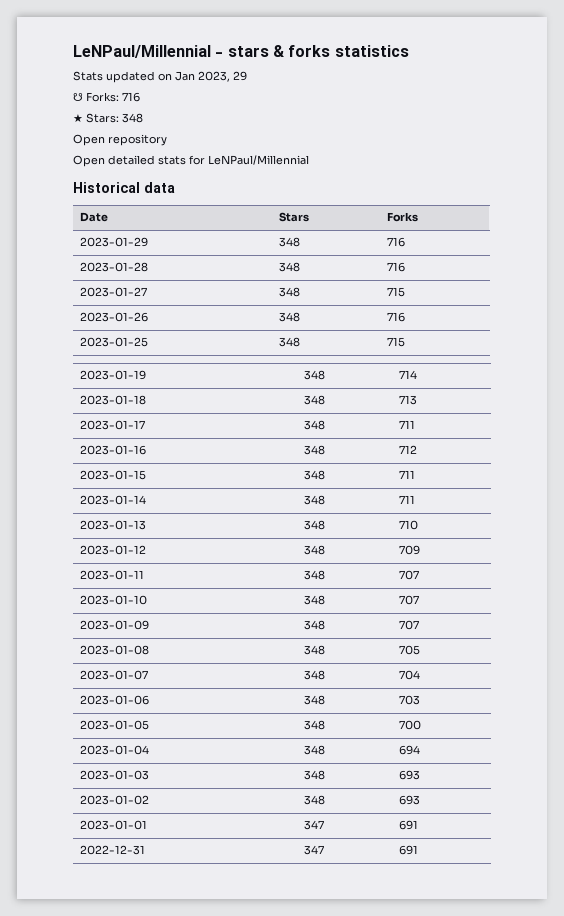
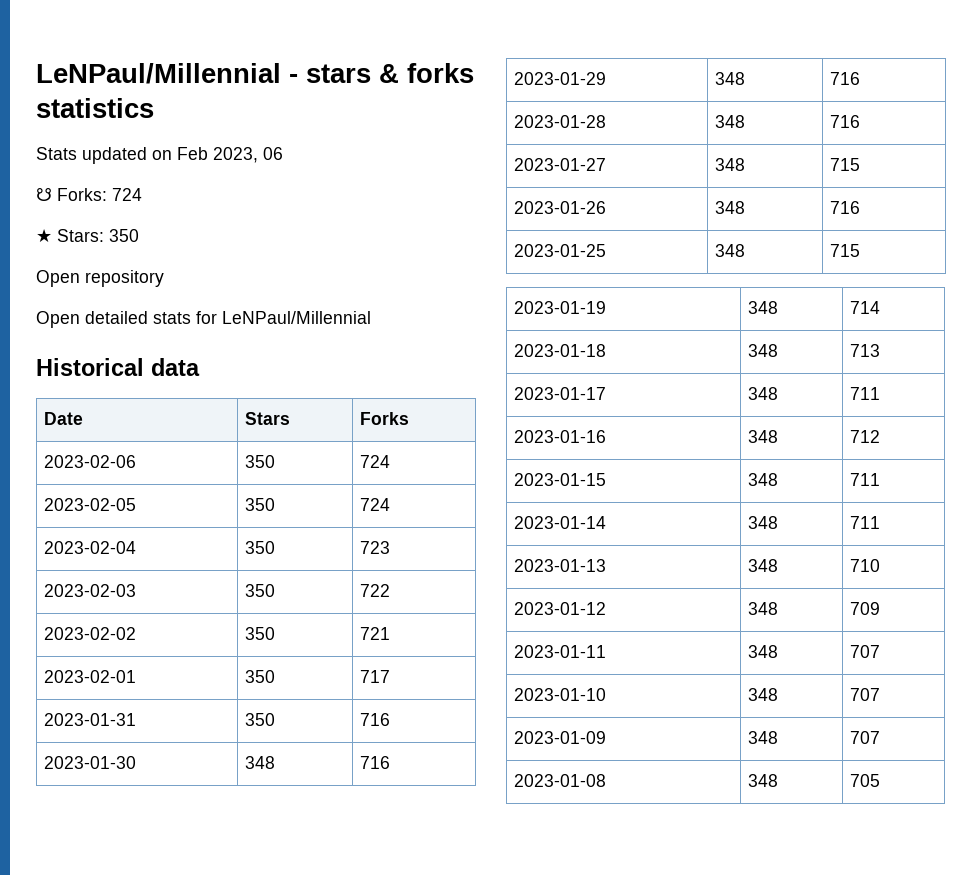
- Stats updated on Jan 2023, 29
+ Stats updated on Feb 2023, 06
- ☋ Forks: 716
+ ☋ Forks: 724
- ★ Stars: 348
+ ★ Stars: 350
+ 2023-02-06 | 350 | 724
+ 2023-02-05 | 350 | 724
+ 2023-02-04 | 350 | 723
+ 2023-02-03 | 350 | 722
+ 2023-02-02 | 350 | 721
+ 2023-02-01 | 350 | 717
+ 2023-01-31 | 350 | 716
+ 2023-01-30 | 348 | 716
- 2023-01-07 | 348 | 704
- 2023-01-06 | 348 | 703
- 2023-01-05 | 348 | 700
- 2023-01-04 | 348 | 694
- 2023-01-03 | 348 | 693
- 2023-01-02 | 348 | 693
- 2023-01-01 | 347 | 691
- 2022-12-31 | 347 | 691

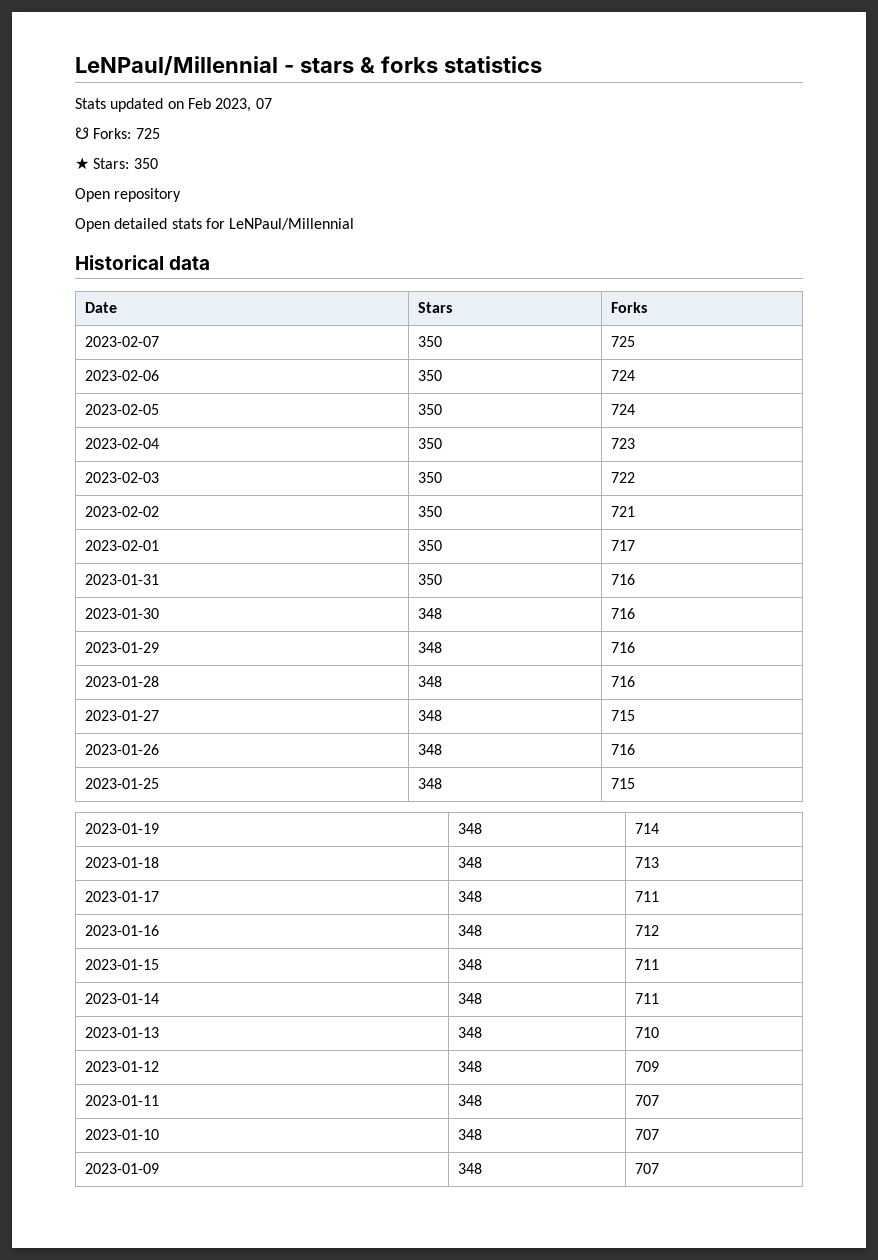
- Stats updated on Feb 2023, 06
+ Stats updated on Feb 2023, 07
- ☋ Forks: 724
+ ☋ Forks: 725
+ 2023-02-07 | 350 | 725
- 2023-01-08 | 348 | 705

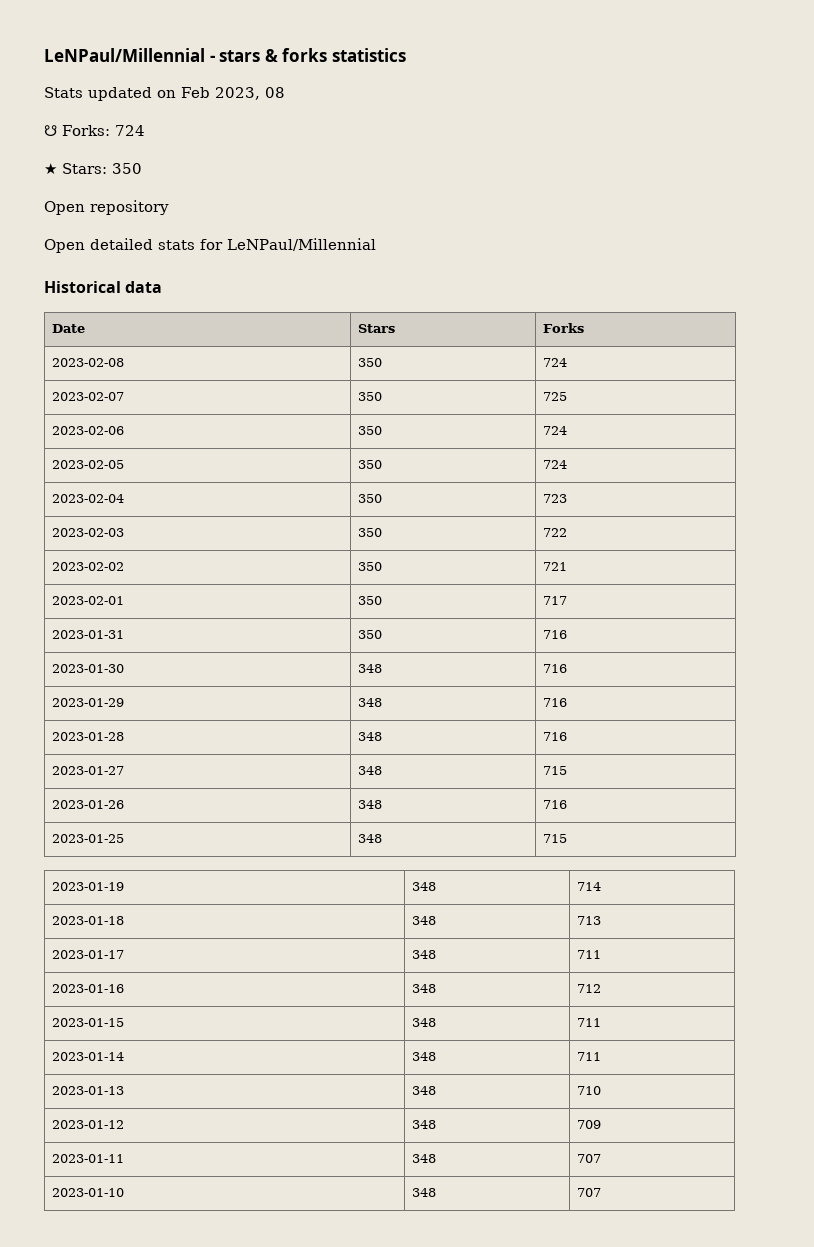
- Stats updated on Feb 2023, 07
+ Stats updated on Feb 2023, 08
- ☋ Forks: 725
+ ☋ Forks: 724
+ 2023-02-08 | 350 | 724
- 2023-01-09 | 348 | 707

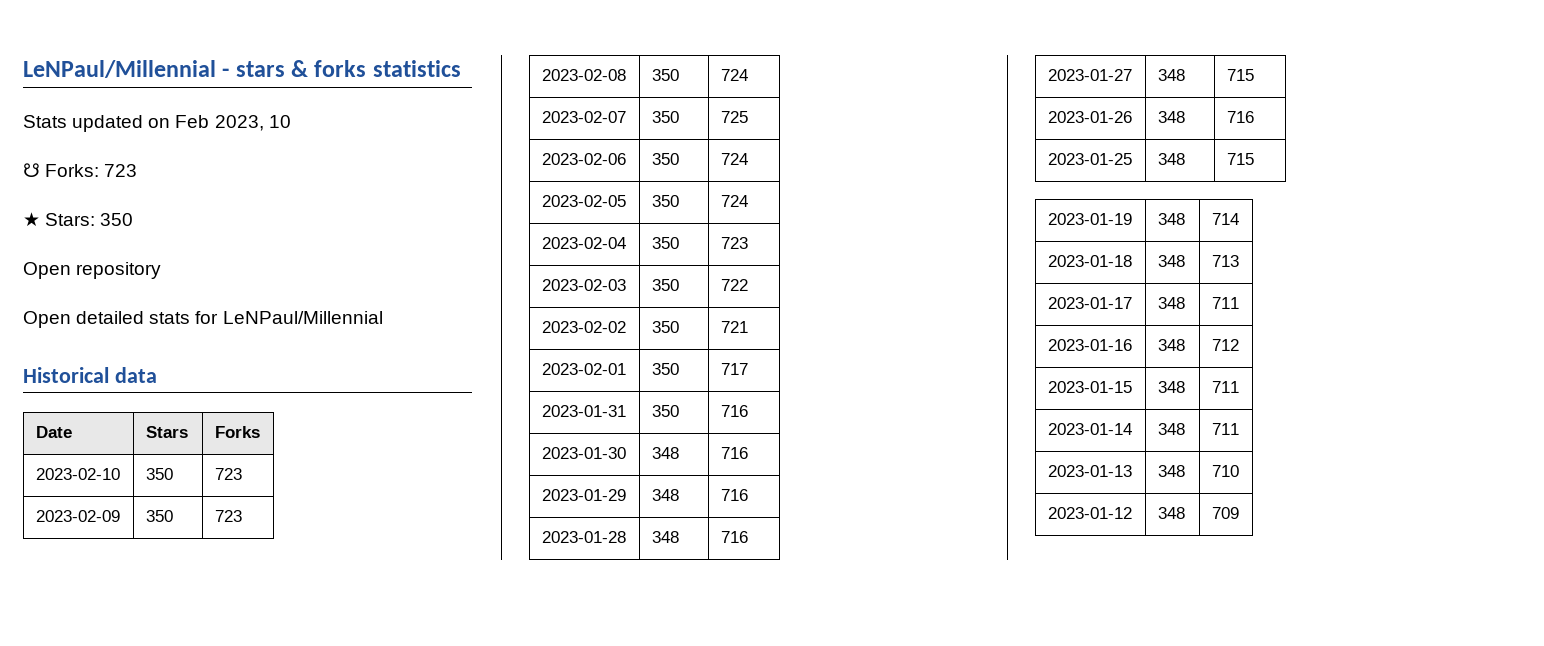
- Stats updated on Feb 2023, 08
+ Stats updated on Feb 2023, 10
- ☋ Forks: 724
+ ☋ Forks: 723
+ 2023-02-10 | 350 | 723
+ 2023-02-09 | 350 | 723
- 2023-01-11 | 348 | 707
- 2023-01-10 | 348 | 707

